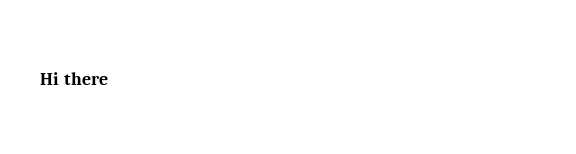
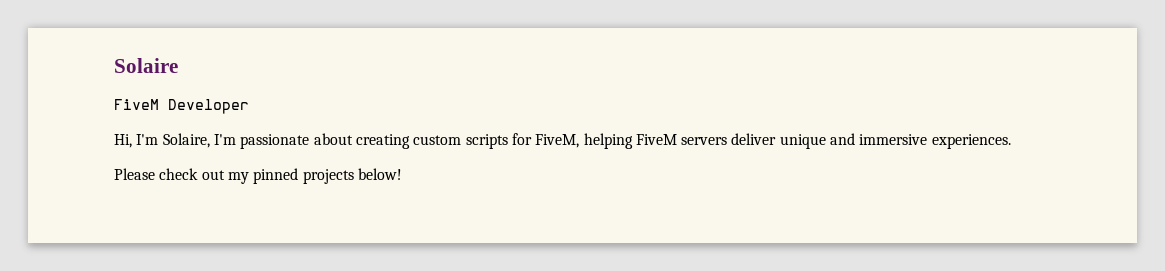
- Hi there
+ Solaire
+ FiveM Developer
+ Hi, I'm Solaire, I'm passionate about creating custom scripts for FiveM, helping FiveM servers deliver unique and immersive experiences.
+ Please check out my pinned projects below!

